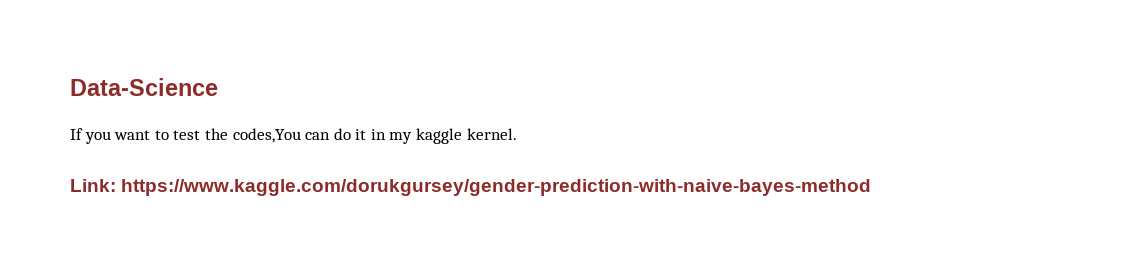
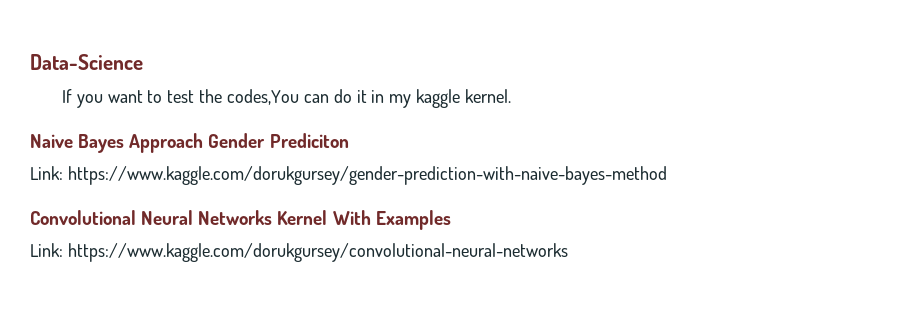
+ Naive Bayes Approach Gender Prediciton
  Link: https://www.kaggle.com/dorukgursey/gender-prediction-with-naive-bayes-method
+ Convolutional Neural Networks Kernel With Examples
+ Link: https://www.kaggle.com/dorukgursey/convolutional-neural-networks

